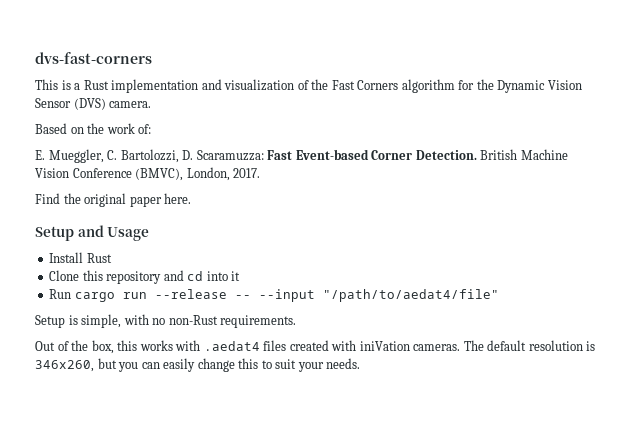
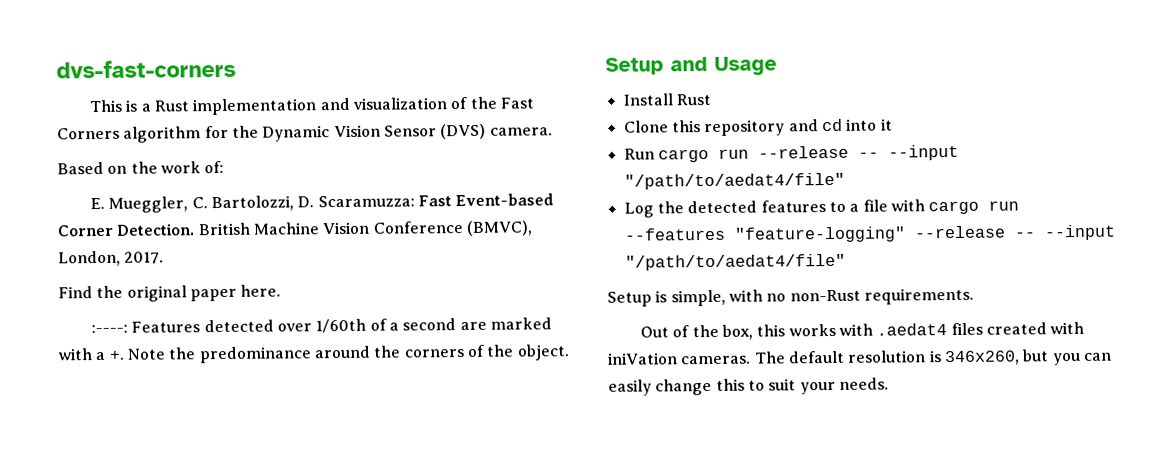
+ :----: Features detected over 1/60th of a second are marked with a +. Note the predominance around the corners of the object.
+ Log the detected features to a file with cargo run --features "feature-logging" --release -- --input "/path/to/aedat4/file"

